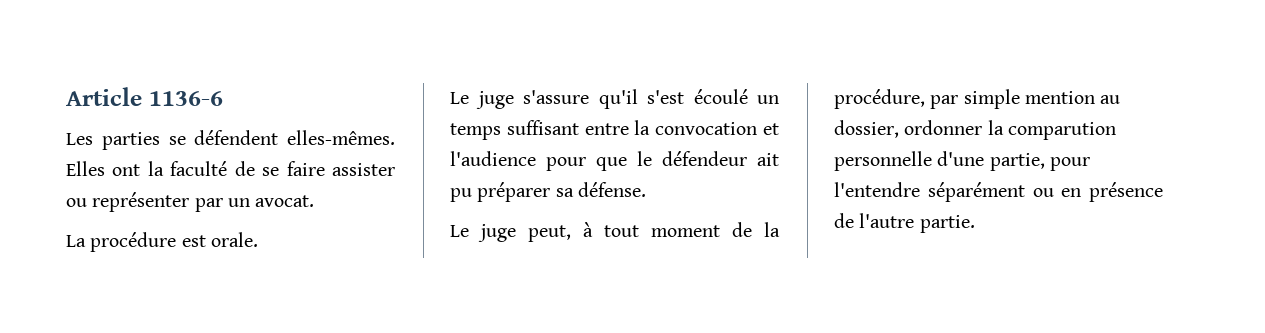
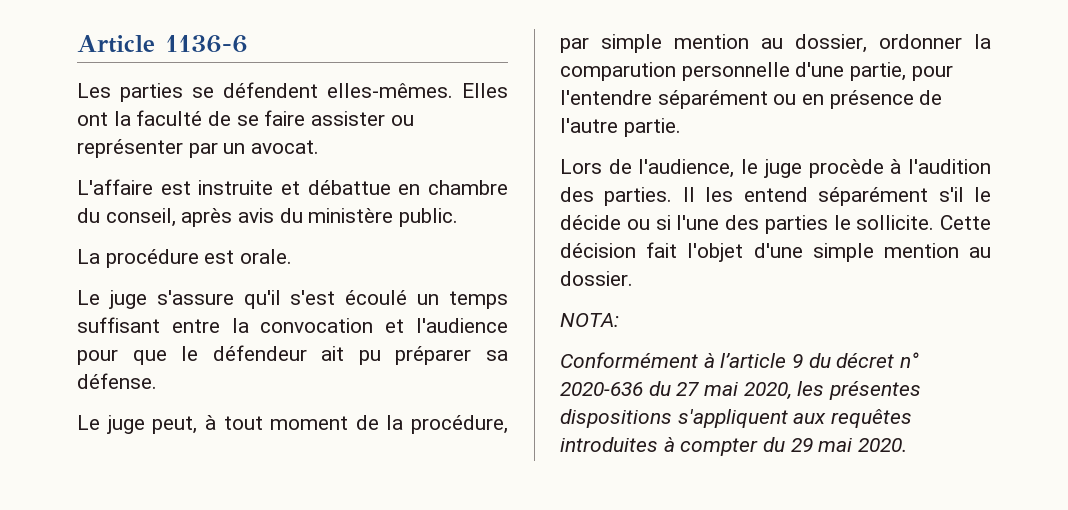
+ L'affaire est instruite et débattue en chambre du conseil, après avis du ministère public.
+ Lors de l'audience, le juge procède à l'audition des parties. Il les entend séparément s'il le décide ou si l'une des parties le sollicite. Cette décision fait l'objet d'une simple mention au dossier.
+ NOTA:
+ Conformément à l’article 9 du décret n° 2020-636 du 27 mai 2020, les présentes dispositions s'appliquent aux requêtes introduites à compter du 29 mai 2020.

